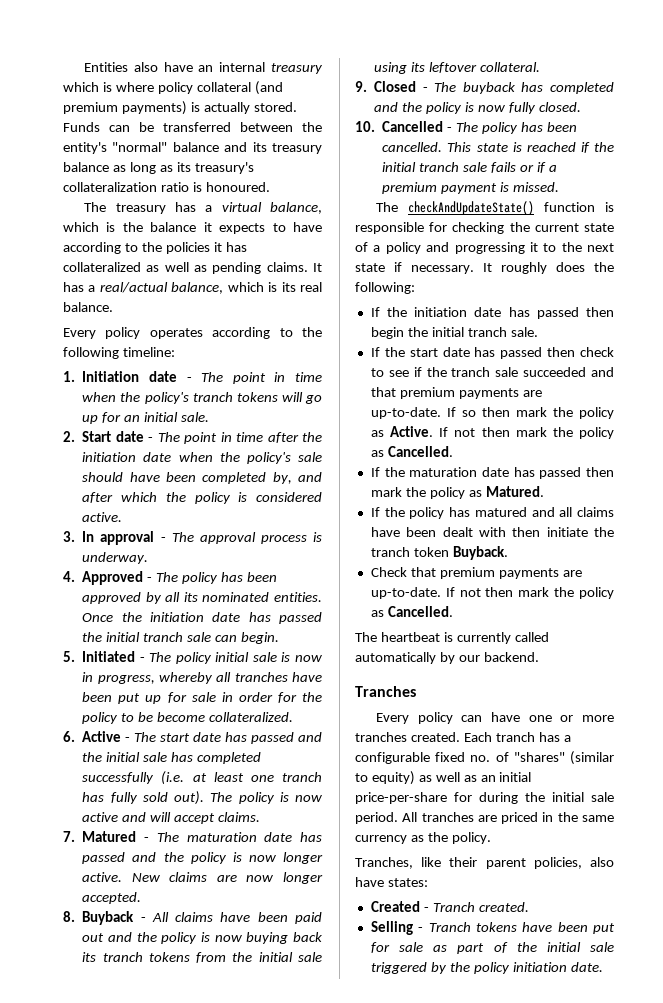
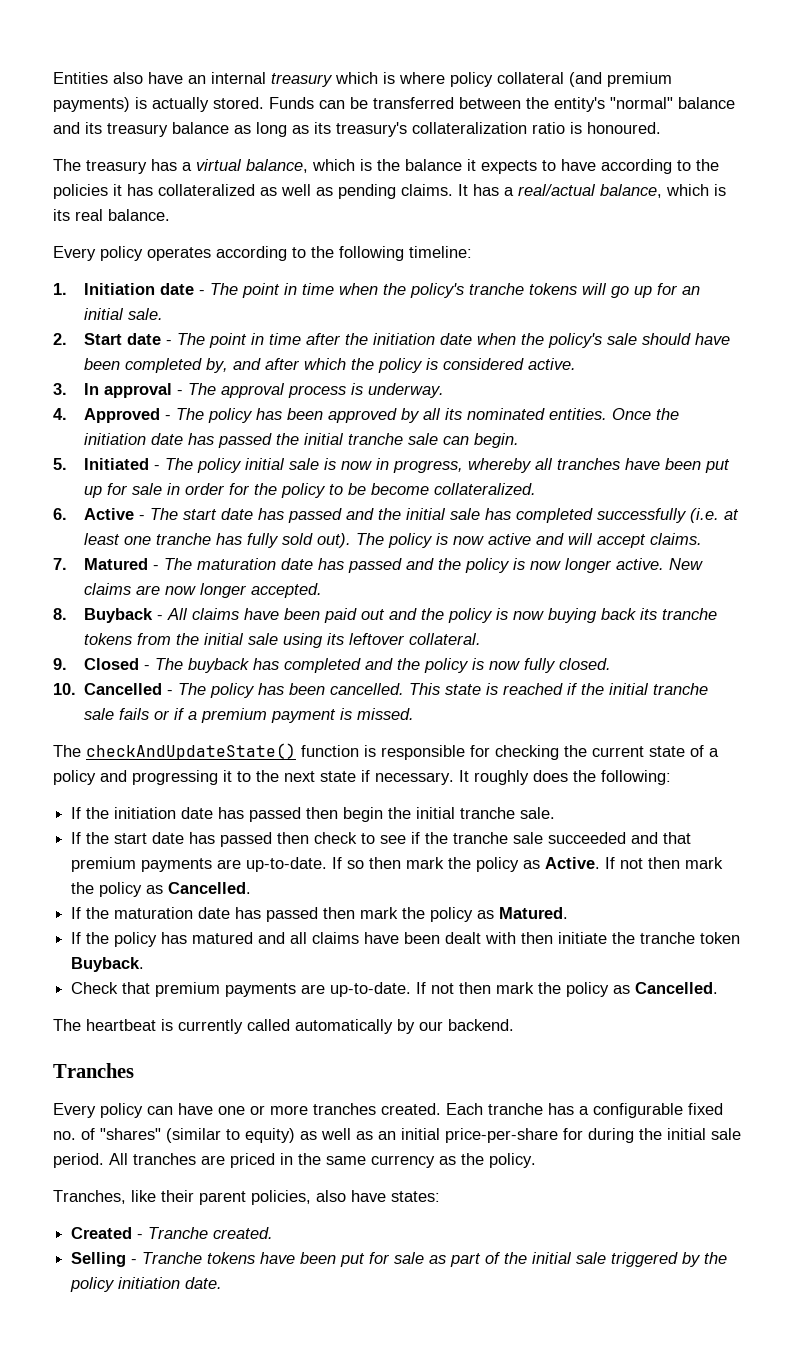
- 1. Initiation date - The point in time when the policy's tranch tokens will go up for an initial sale.
+ 1. Initiation date - The point in time when the policy's tranche tokens will go up for an initial sale.
- Once the initiation date has passed the initial tranch sale can begin.
+ Once the initiation date has passed the initial tranche sale can begin.
- 6. Active - The start date has passed and the initial sale has completed successfully (i.e. at least one tranch has fully sold out).
+ 6. Active - The start date has passed and the initial sale has completed successfully (i.e. at least one tranche has fully sold out).
- 8. Buyback - All claims have been paid out and the policy is now buying back its tranch tokens from the initial sale using its leftover collateral.
+ 8. Buyback - All claims have been paid out and the policy is now buying back its tranche tokens from the initial sale using its leftover collateral.
- This state is reached if the initial tranch sale fails or if a premium payment is missed.
+ This state is reached if the initial tranche sale fails or if a premium payment is missed.
- If the initiation date has passed then begin the initial tranch sale.
+ If the initiation date has passed then begin the initial tranche sale.
- If the start date has passed then check to see if the tranch sale succeeded and that premium payments are up-to-date.
+ If the start date has passed then check to see if the tranche sale succeeded and that premium payments are up-to-date.
- If the policy has matured and all claims have been dealt with then initiate the tranch token Buyback.
+ If the policy has matured and all claims have been dealt with then initiate the tranche token Buyback.
- Each tranch has a configurable fixed no. of "shares" (similar to equity) as well as an initial price-per-share for during the initial sale period.
+ Each tranche has a configurable fixed no. of "shares" (similar to equity) as well as an initial price-per-share for during the initial sale period.
- Created - Tranch created.
+ Created - Tranche created.
- Selling - Tranch tokens have been put for sale as part of the initial sale triggered by the policy initiation date.
+ Selling - Tranche tokens have been put for sale as part of the initial sale triggered by the policy initiation date.

